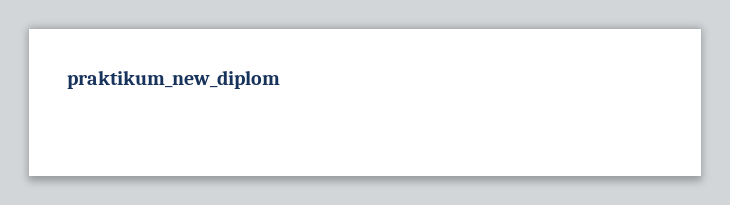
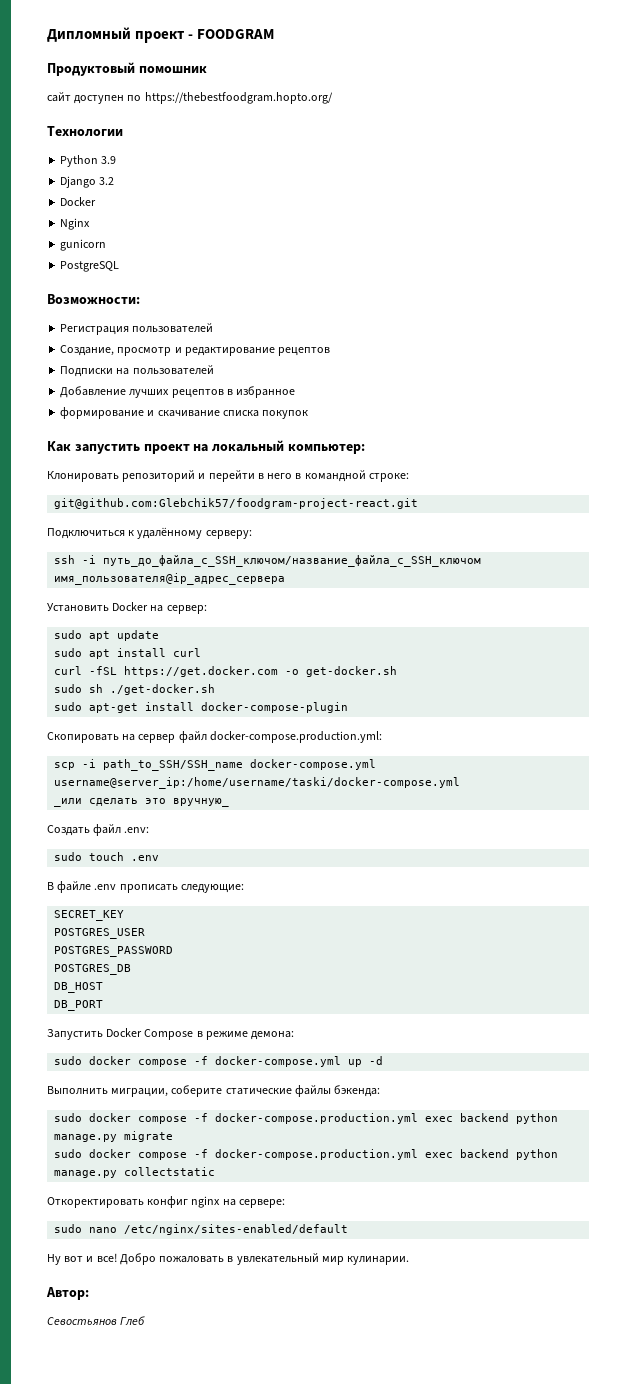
- praktikum_new_diplom
+ Дипломный проект - FOODGRAM
+ Продуктовый помошник
+ сайт доступен по https://thebestfoodgram.hopto.org/
+ Технологии
+ Python 3.9
+ Django 3.2
+ Docker
+ Nginx
+ gunicorn
+ PostgreSQL
+ Возможности:
+ Регистрация пользователей
+ Создание, просмотр и редактирование рецептов
+ Подписки на пользователей
+ Добавление лучших рецептов в избранное
+ формирование и скачивание списка покупок
+ Как запустить проект на локальный компьютер:
+ Клонировать репозиторий и перейти в него в командной строке:
+ git@github.com:Glebchik57/foodgram-project-react.git
+ Подключиться к удалённому серверу:
+ ssh -i путь_до_файла_с_SSH_ключом/название_файла_с_SSH_ключом имя_пользователя@ip_адрес_сервера
+ Установить Docker на сервер:
+ sudo apt update
+ sudo apt install curl
+ curl -fSL https://get.docker.com -o get-docker.sh
+ sudo sh ./get-docker.sh
+ sudo apt-get install docker-compose-plugin
+ Скопировать на сервер файл docker-compose.production.yml:
+ scp -i path_to_SSH/SSH_name docker-compose.yml username@server_ip:/home/username/taski/docker-compose.yml
+ _или сделать это вручную_
+ Создать файл .env:
+ sudo touch .env
+ В файле .env прописать следующие:
+ SECRET_KEY
+ POSTGRES_USER
+ POSTGRES_PASSWORD
+ POSTGRES_DB
+ DB_HOST
+ DB_PORT
+ Запустить Docker Compose в режиме демона:
+ sudo docker compose -f docker-compose.yml up -d
+ Выполнить миграции, соберите статические файлы бэкенда:
+ sudo docker compose -f docker-compose.production.yml exec backend python manage.py migrate
+ sudo docker compose -f docker-compose.production.yml exec backend python manage.py collectstatic
+ Откоректировать конфиг nginx на сервере:
+ sudo nano /etc/nginx/sites-enabled/default
+ Ну вот и все! Добро пожаловать в увлекательный мир кулинарии.
+ Автор:
+ Севостьянов Глеб

